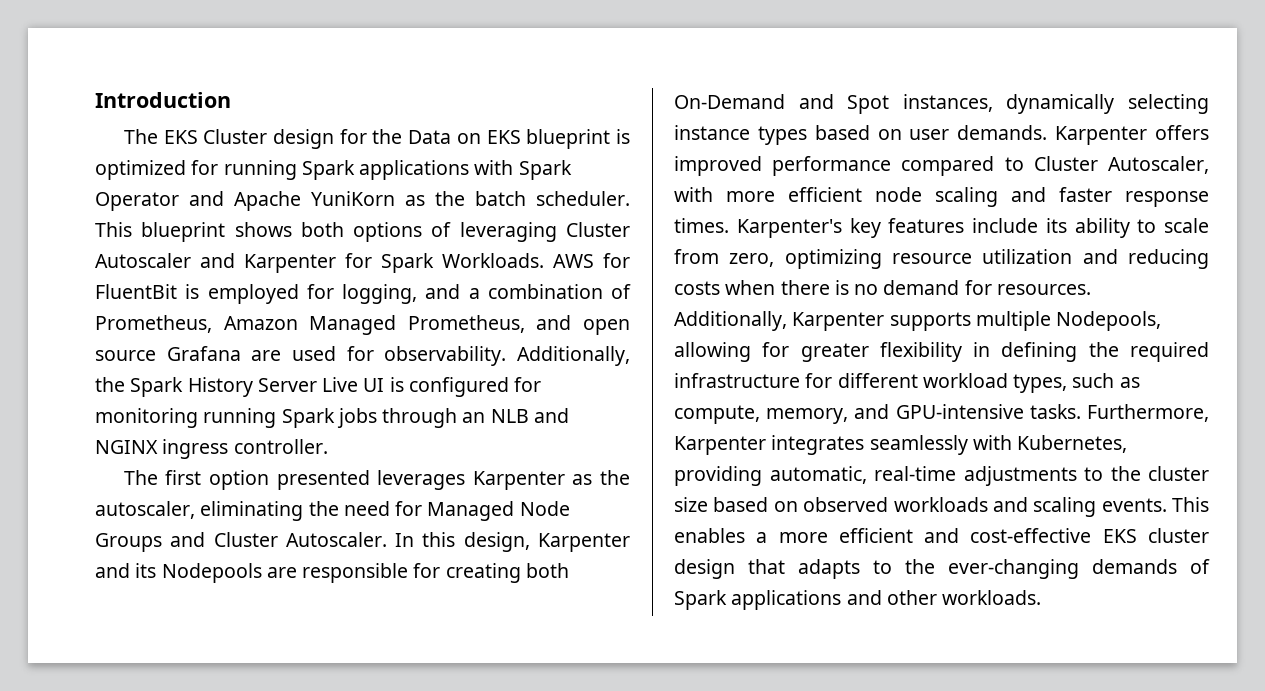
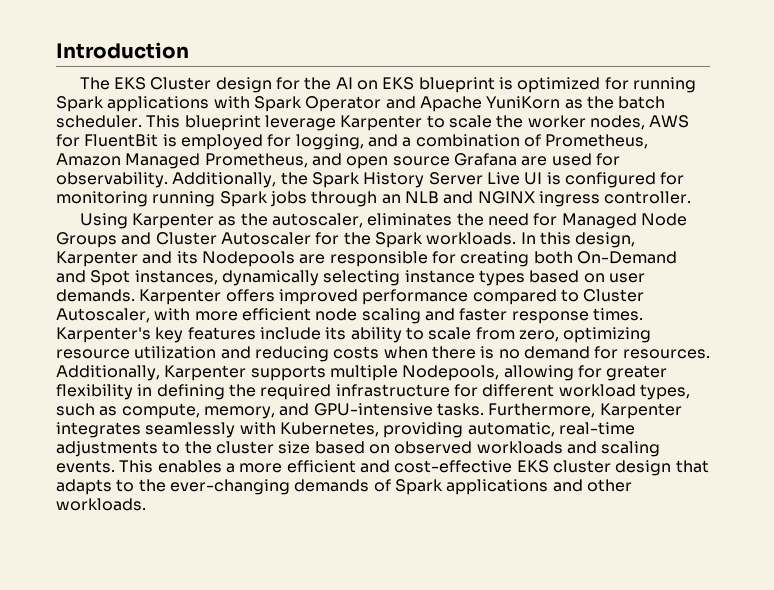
- The EKS Cluster design for the Data on EKS blueprint is optimized for running Spark applications with Spark Operator and Apache YuniKorn as the batch scheduler.
+ The EKS Cluster design for the AI on EKS blueprint is optimized for running Spark applications with Spark Operator and Apache YuniKorn as the batch scheduler.
- This blueprint shows both options of leveraging Cluster Autoscaler and Karpenter for Spark Workloads. AWS for FluentBit is employed for logging, and a combination of Prometheus, Amazon Managed Prometheus, and open source Grafana are used for observability.
+ This blueprint leverage Karpenter to scale the worker nodes, AWS for FluentBit is employed for logging, and a combination of Prometheus, Amazon Managed Prometheus, and open source Grafana are used for observability.
- The first option presented leverages Karpenter as the autoscaler, eliminating the need for Managed Node Groups and Cluster Autoscaler.
+ Using Karpenter as the autoscaler, eliminates the need for Managed Node Groups and Cluster Autoscaler for the Spark workloads.

